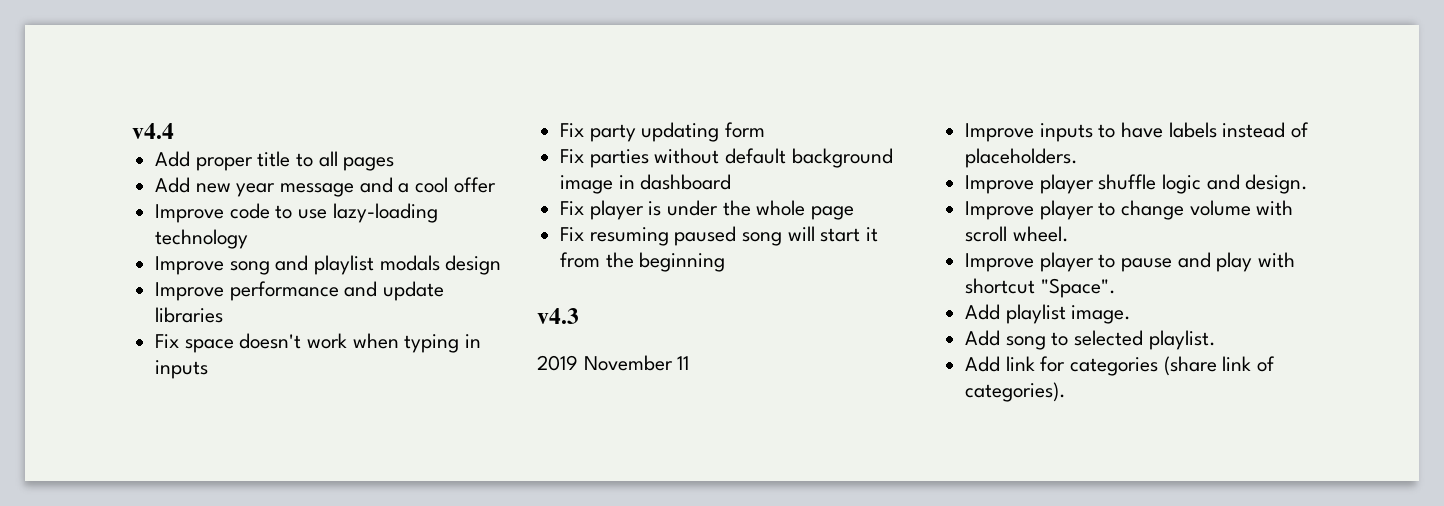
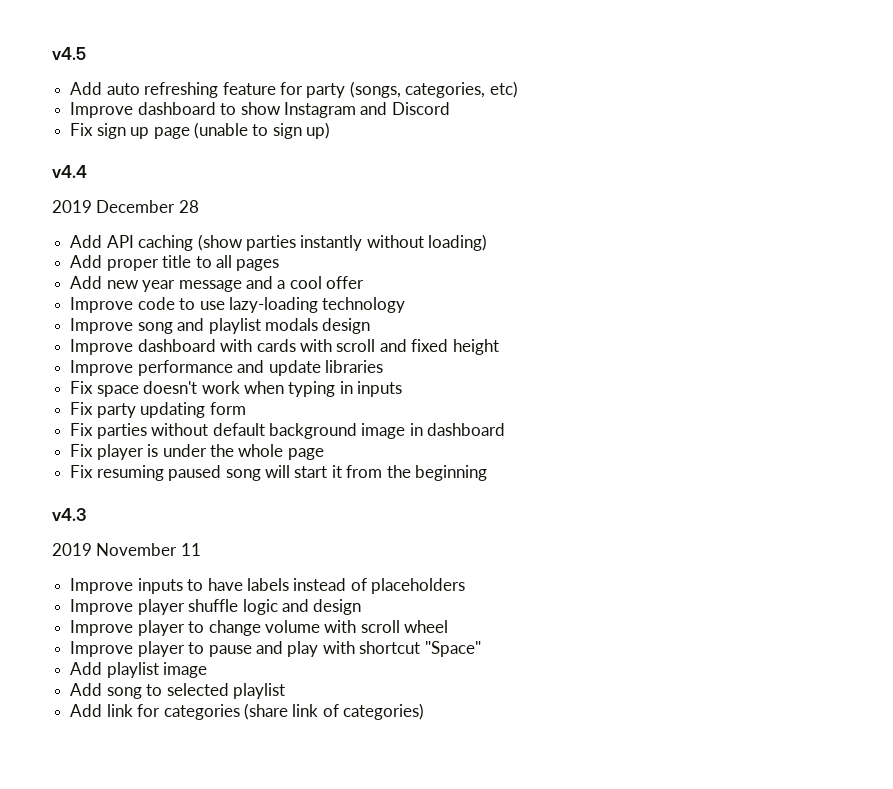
+ v4.5
+ Add auto refreshing feature for party (songs, categories, etc)
+ Improve dashboard to show Instagram and Discord
+ Fix sign up page (unable to sign up)
  v4.4
+ 2019 December 28
+ Add API caching (show parties instantly without loading)
+ Improve dashboard with cards with scroll and fixed height
- Improve inputs to have labels instead of placeholders.
+ Improve inputs to have labels instead of placeholders
- Improve player shuffle logic and design.
+ Improve player shuffle logic and design
- Improve player to change volume with scroll wheel.
+ Improve player to change volume with scroll wheel
- Improve player to pause and play with shortcut "Space".
+ Improve player to pause and play with shortcut "Space"
- Add playlist image.
+ Add playlist image
- Add song to selected playlist.
+ Add song to selected playlist
- Add link for categories (share link of categories).
+ Add link for categories (share link of categories)

